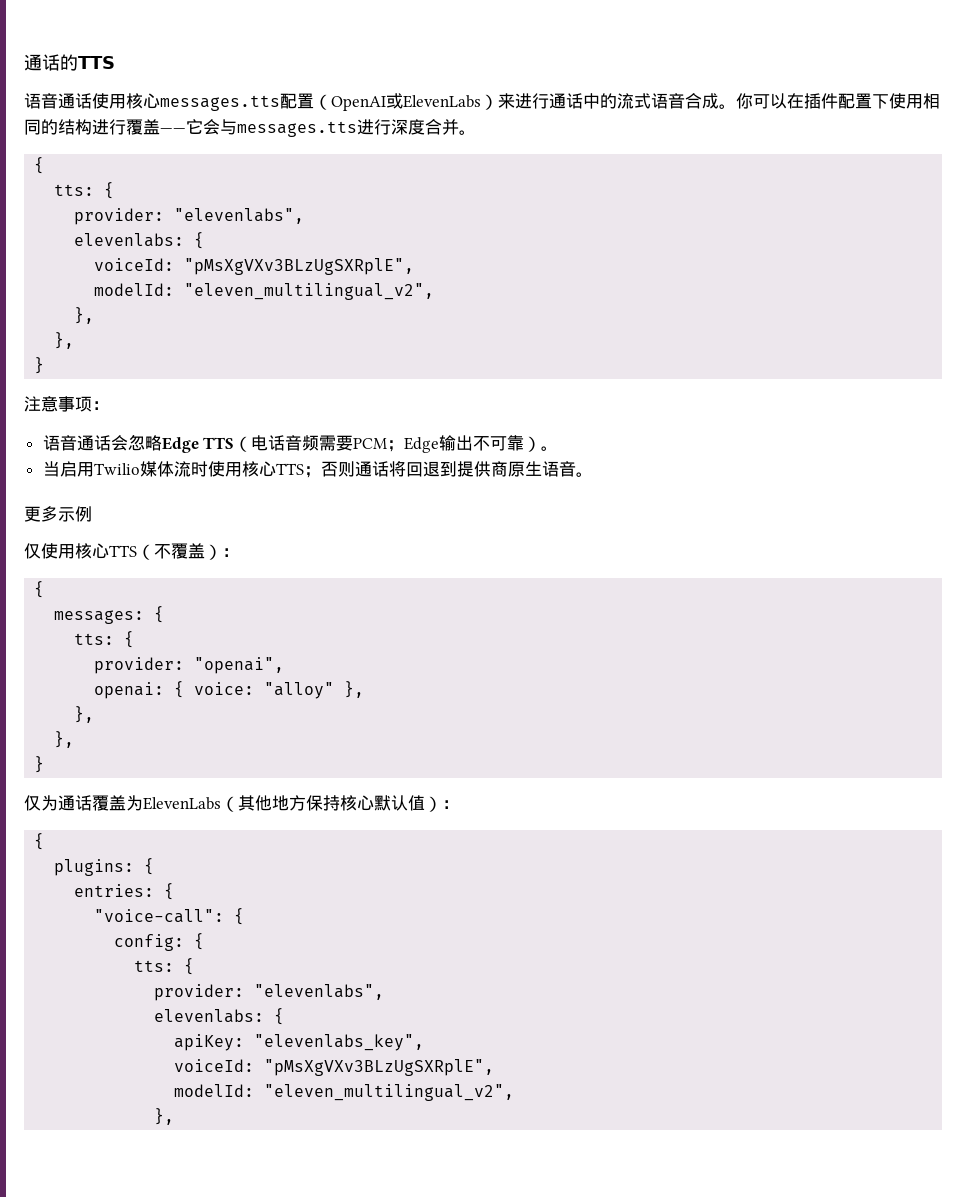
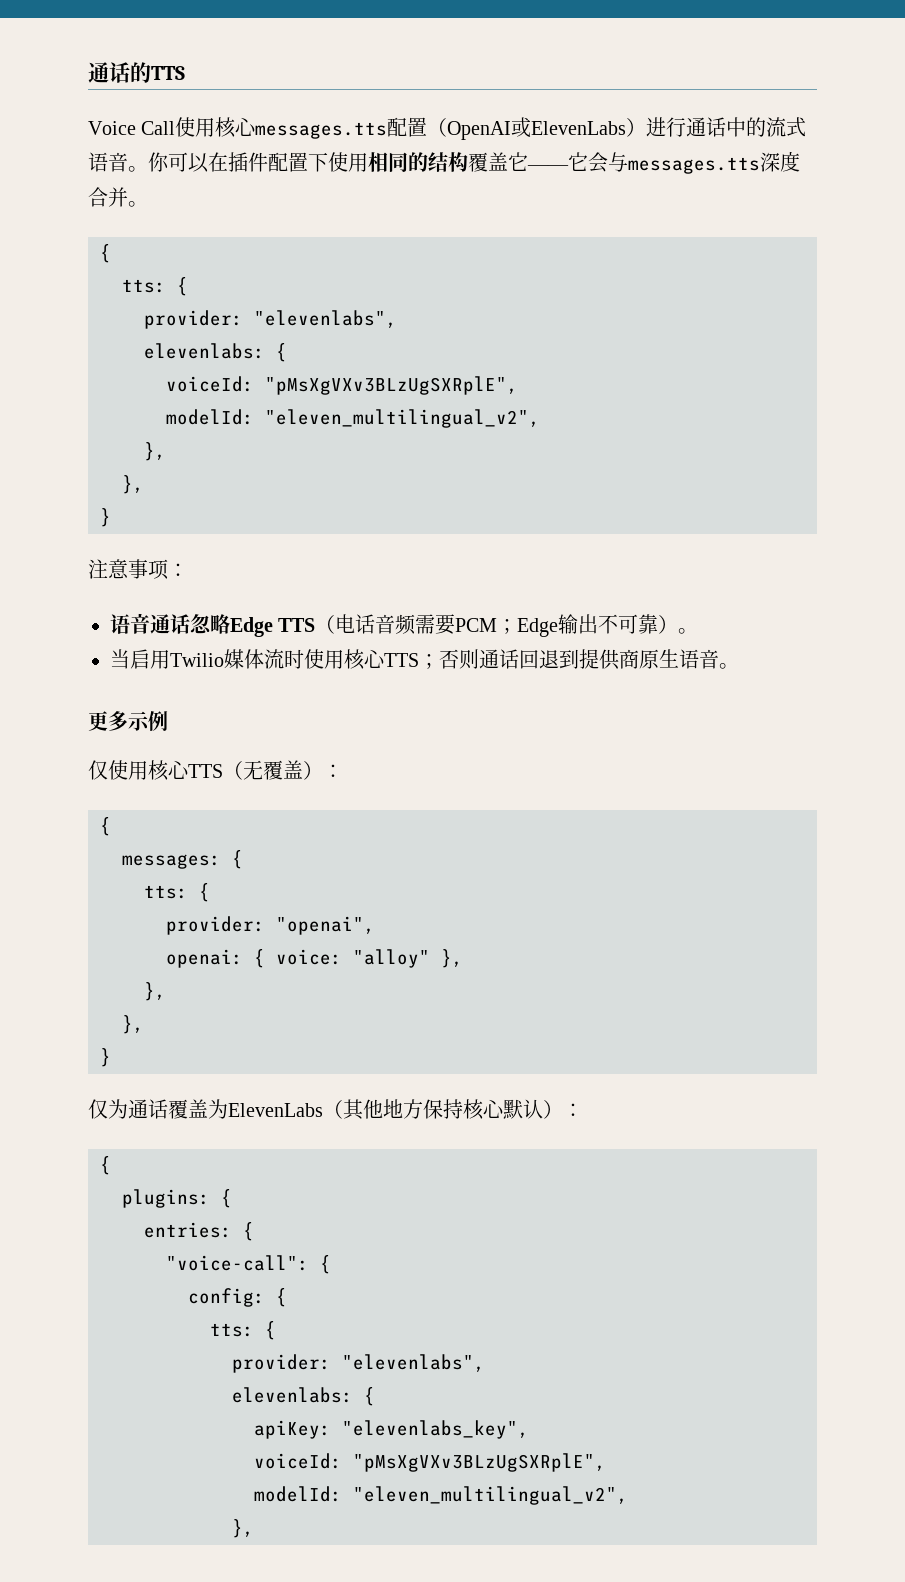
- 语音通话使用核心messages.tts配置（OpenAI或ElevenLabs）来进行通话中的流式语音合成。
+ Voice Call使用核心messages.tts配置（OpenAI或ElevenLabs）进行通话中的流式语音。
- 你可以在插件配置下使用相同的结构进行覆盖——它会与messages.tts进行深度合并。
+ 你可以在插件配置下使用相同的结构覆盖它——它会与messages.tts深度合并。
- 语音通话会忽略Edge TTS（电话音频需要PCM；Edge输出不可靠）。
+ 语音通话忽略Edge TTS（电话音频需要PCM；Edge输出不可靠）。
- 当启用Twilio媒体流时使用核心TTS；否则通话将回退到提供商原生语音。
+ 当启用Twilio媒体流时使用核心TTS；否则通话回退到提供商原生语音。
- 仅使用核心TTS（不覆盖）：
+ 仅使用核心TTS（无覆盖）：
- 仅为通话覆盖为ElevenLabs（其他地方保持核心默认值）：
+ 仅为通话覆盖为ElevenLabs（其他地方保持核心默认）：

